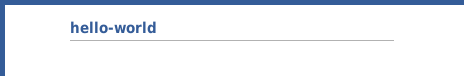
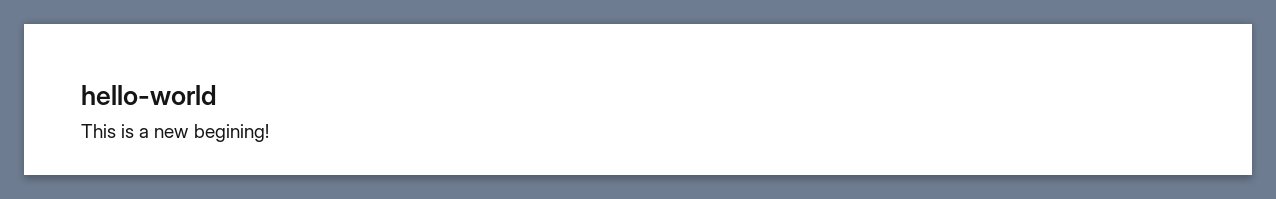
+ This is a new begining!

